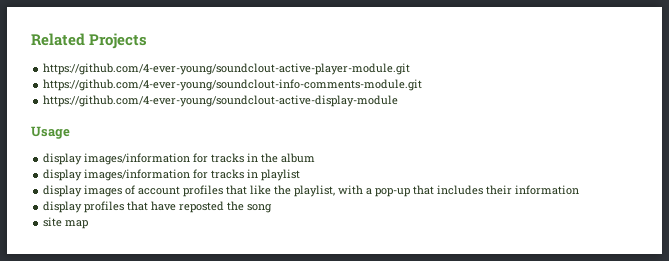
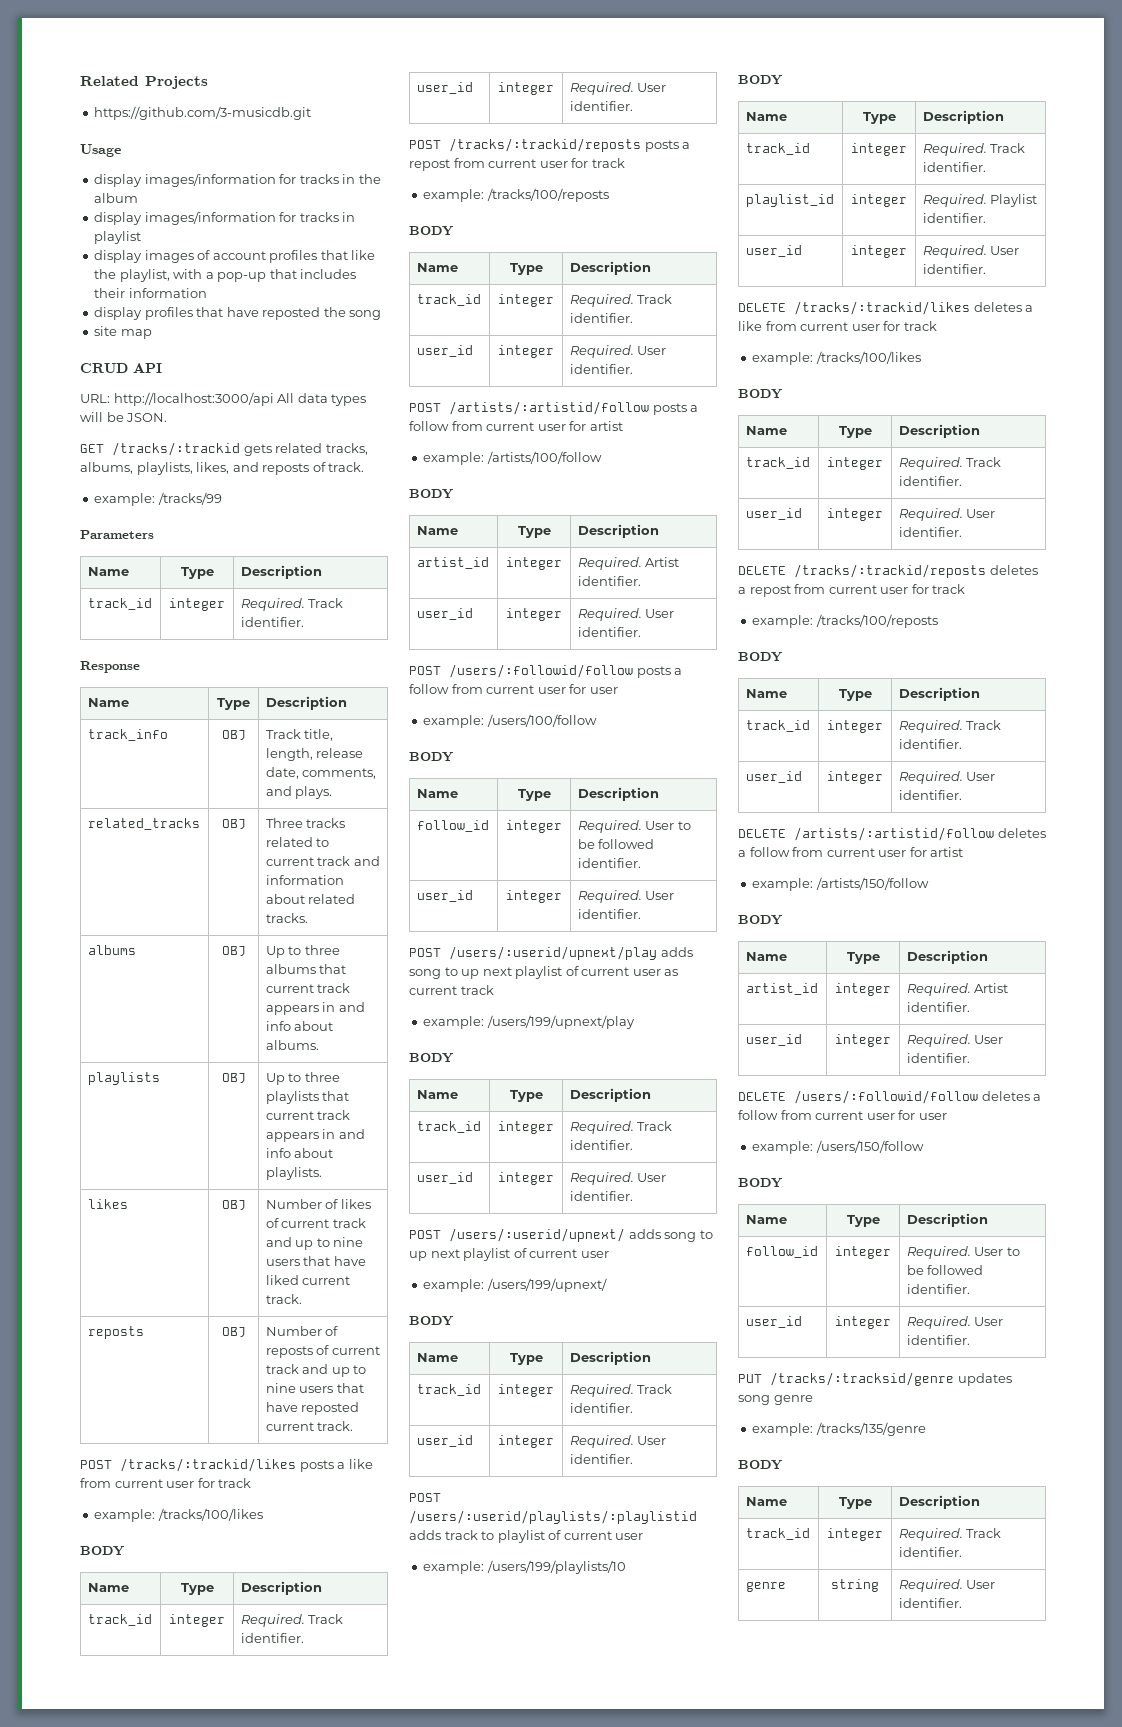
- https://github.com/4-ever-young/soundclout-active-player-module.git
- https://github.com/4-ever-young/soundclout-info-comments-module.git
- https://github.com/4-ever-young/soundclout-active-display-module
+ https://github.com/3-musicdb.git
+ CRUD API
+ URL: http://localhost:3000/api All data types will be JSON.
+ GET /tracks/:trackid gets related tracks, albums, playlists, likes, and reposts of track.
+ example: /tracks/99
+ Parameters
+ Name | Type | Description
+ track_id | integer | Required. Track identifier.
+ Response
+ Name | Type | Description
+ track_info | OBJ | Track title, length, release date, comments, and plays.
+ related_tracks | OBJ | Three tracks related to current track and information about related tracks.
+ albums | OBJ | Up to three albums that current track appears in and info about albums.
+ playlists | OBJ | Up to three playlists that current track appears in and info about playlists.
+ likes | OBJ | Number of likes of current track and up to nine users that have liked current track.
+ reposts | OBJ | Number of reposts of current track and up to nine users that have reposted current track.
+ POST /tracks/:trackid/likes posts a like from current user for track
+ example: /tracks/100/likes
+ BODY
+ Name | Type | Description
+ track_id | integer | Required. Track identifier.
+ user_id | integer | Required. User identifier.
+ POST /tracks/:trackid/reposts posts a repost from current user for track
+ example: /tracks/100/reposts
+ BODY
+ Name | Type | Description
+ track_id | integer | Required. Track identifier.
+ user_id | integer | Required. User identifier.
+ POST /artists/:artistid/follow posts a follow from current user for artist
+ example: /artists/100/follow
+ BODY
+ Name | Type | Description
+ artist_id | integer | Required. Artist identifier.
+ user_id | integer | Required. User identifier.
+ POST /users/:followid/follow posts a follow from current user for user
+ example: /users/100/follow
+ BODY
+ Name | Type | Description
+ follow_id | integer | Required. User to be followed identifier.
+ user_id | integer | Required. User identifier.
+ POST /users/:userid/upnext/play adds song to up next playlist of current user as current track
+ example: /users/199/upnext/play
+ BODY
+ Name | Type | Description
+ track_id | integer | Required. Track identifier.
+ user_id | integer | Required. User identifier.
+ POST /users/:userid/upnext/ adds song to up next playlist of current user
+ example: /users/199/upnext/
+ BODY
+ Name | Type | Description
+ track_id | integer | Required. Track identifier.
+ user_id | integer | Required. User identifier.
+ POST /users/:userid/playlists/:playlistid adds track to playlist of current user
+ example: /users/199/playlists/10
+ BODY
+ Name | Type | Description
+ track_id | integer | Required. Track identifier.
+ playlist_id | integer | Required. Playlist identifier.
+ user_id | integer | Required. User identifier.
+ DELETE /tracks/:trackid/likes deletes a like from current user for track
+ example: /tracks/100/likes
+ BODY
+ Name | Type | Description
+ track_id | integer | Required. Track identifier.
+ user_id | integer | Required. User identifier.
+ DELETE /tracks/:trackid/reposts deletes a repost from current user for track
+ example: /tracks/100/reposts
+ BODY
+ Name | Type | Description
+ track_id | integer | Required. Track identifier.
+ user_id | integer | Required. User identifier.
+ DELETE /artists/:artistid/follow deletes a follow from current user for artist
+ example: /artists/150/follow
+ BODY
+ Name | Type | Description
+ artist_id | integer | Required. Artist identifier.
+ user_id | integer | Required. User identifier.
+ DELETE /users/:followid/follow deletes a follow from current user for user
+ example: /users/150/follow
+ BODY
+ Name | Type | Description
+ follow_id | integer | Required. User to be followed identifier.
+ user_id | integer | Required. User identifier.
+ PUT /tracks/:tracksid/genre updates song genre
+ example: /tracks/135/genre
+ BODY
+ Name | Type | Description
+ track_id | integer | Required. Track identifier.
+ genre | string | Required. User identifier.

